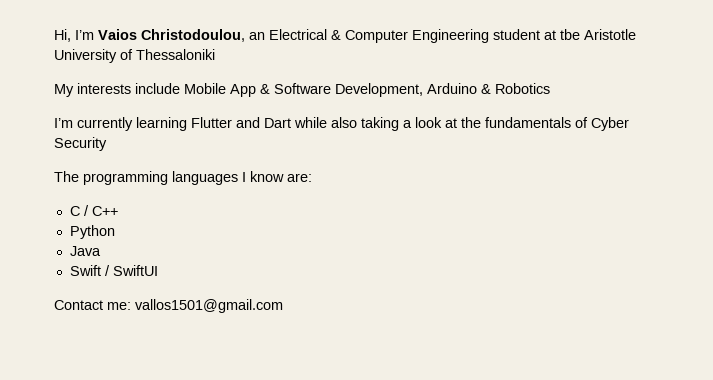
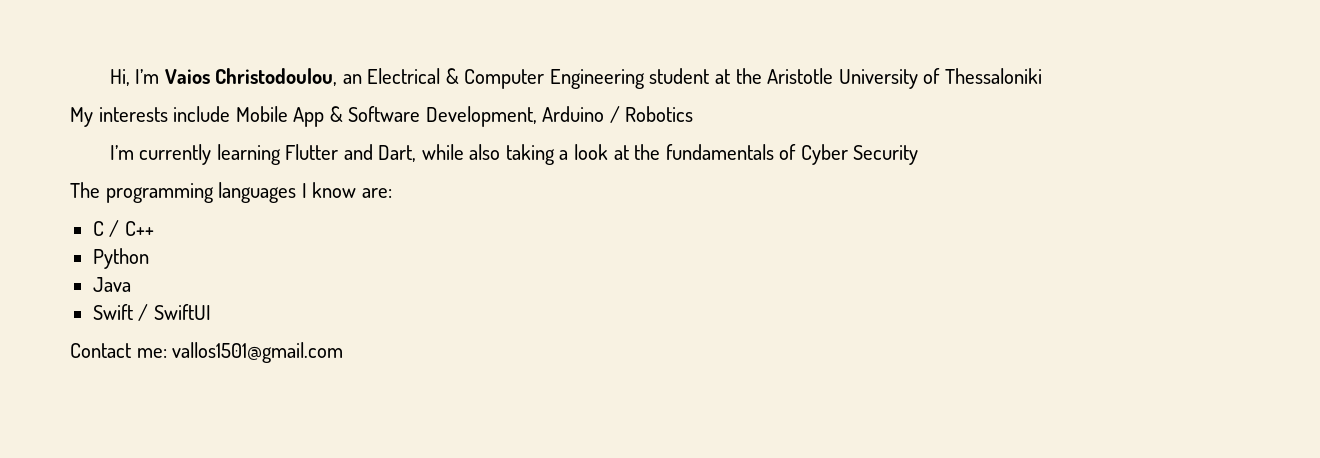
- Hi, I’m Vaios Christodoulou, an Electrical & Computer Engineering student at tbe Aristotle University of Thessaloniki
+ Hi, I’m Vaios Christodoulou, an Electrical & Computer Engineering student at the Aristotle University of Thessaloniki
- My interests include Mobile App & Software Development, Arduino & Robotics
+ My interests include Mobile App & Software Development, Arduino / Robotics
- I’m currently learning Flutter and Dart while also taking a look at the fundamentals of Cyber Security
+ I’m currently learning Flutter and Dart, while also taking a look at the fundamentals of Cyber Security

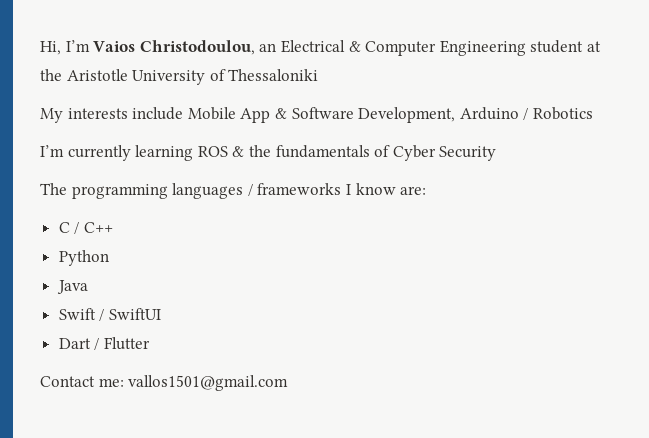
- I’m currently learning Flutter and Dart, while also taking a look at the fundamentals of Cyber Security
+ I’m currently learning ROS & the fundamentals of Cyber Security
- The programming languages I know are:
+ The programming languages / frameworks I know are:
+ Dart / Flutter

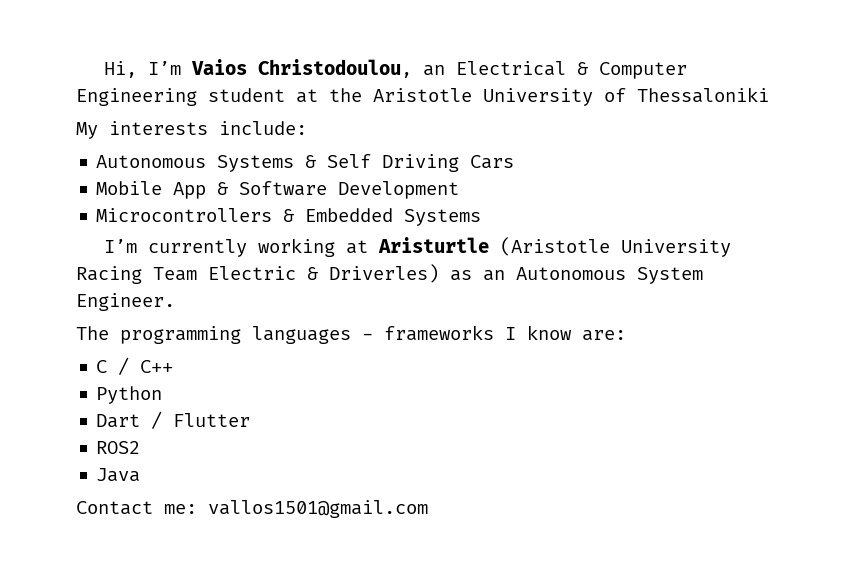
- My interests include Mobile App & Software Development, Arduino / Robotics
- I’m currently learning ROS & the fundamentals of Cyber Security
+ My interests include:
+ Autonomous Systems & Self Driving Cars
+ Mobile App & Software Development
+ Microcontrollers & Embedded Systems
+ I’m currently working at Aristurtle (Aristotle University Racing Team Electric & Driverles) as an Autonomous System Engineer.
- The programming languages / frameworks I know are:
+ The programming languages - frameworks I know are:
- Java
- Swift / SwiftUI
+ ROS2
+ Java

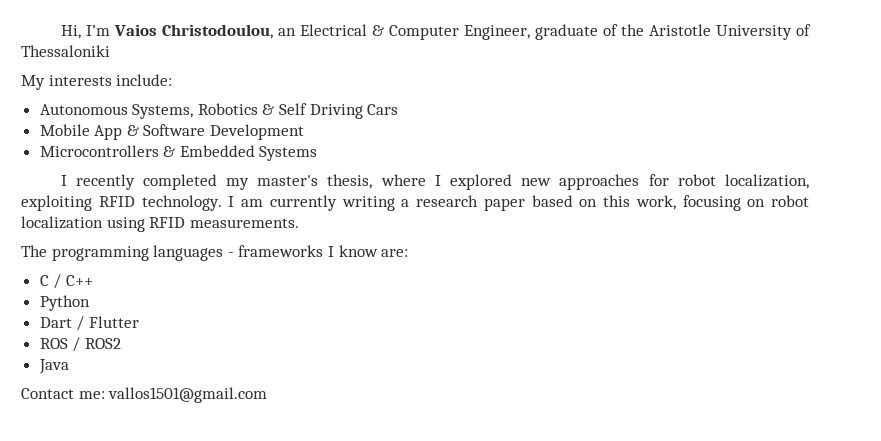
- Hi, I’m Vaios Christodoulou, an Electrical & Computer Engineering student at the Aristotle University of Thessaloniki
+ Hi, I’m Vaios Christodoulou, an Electrical & Computer Engineer, graduate of the Aristotle University of Thessaloniki
- Autonomous Systems & Self Driving Cars
+ Autonomous Systems, Robotics & Self Driving Cars
- I’m currently working at Aristurtle (Aristotle University Racing Team Electric & Driverles) as an Autonomous System Engineer.
+ I recently completed my master's thesis, where I explored new approaches for robot localization, exploiting RFID technology. I am currently writing a research paper based on this work, focusing on robot localization using RFID measurements.
- ROS2
+ ROS / ROS2

